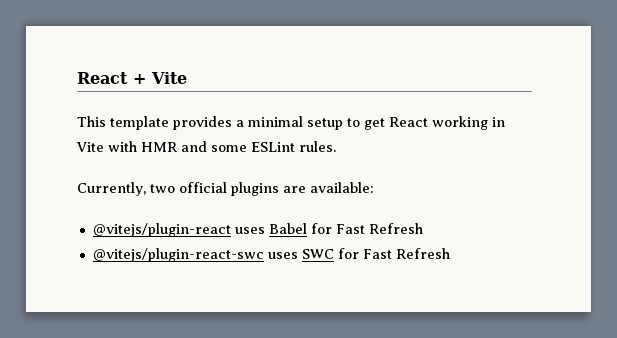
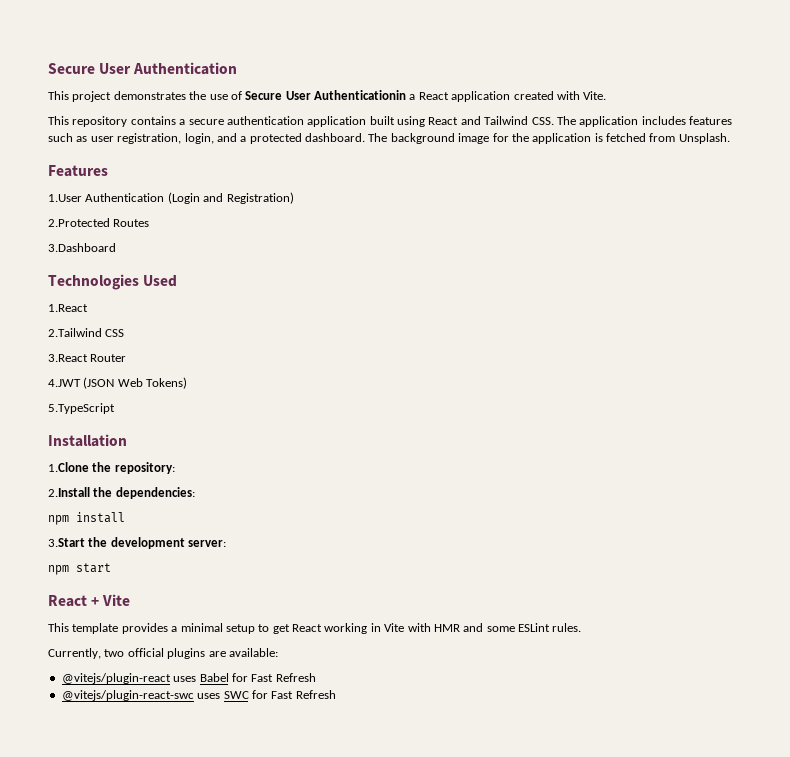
+ Secure User Authentication
+ This project demonstrates the use of Secure User Authenticationin a React application created with Vite.
+ This repository contains a secure authentication application built using React and Tailwind CSS. The application includes features such as user registration, login, and a protected dashboard. The background image for the application is fetched from Unsplash.
+ Features
+ 1.User Authentication (Login and Registration)
+ 2.Protected Routes
+ 3.Dashboard
+ Technologies Used
+ 1.React
+ 2.Tailwind CSS
+ 3.React Router
+ 4.JWT (JSON Web Tokens)
+ 5.TypeScript
+ Installation
+ 1.Clone the repository:
+ 2.Install the dependencies:
+ npm install
+ 3.Start the development server:
+ npm start

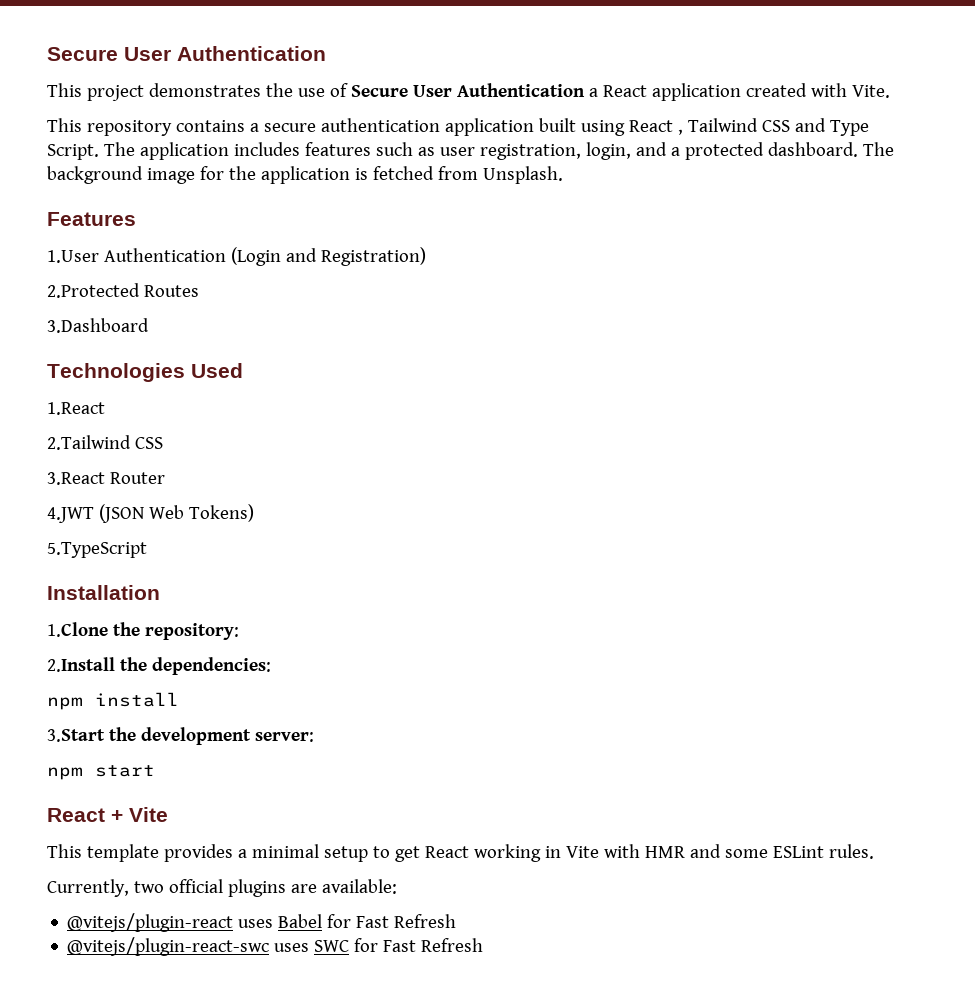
- This project demonstrates the use of Secure User Authenticationin a React application created with Vite.
+ This project demonstrates the use of Secure User Authentication a React application created with Vite.
- This repository contains a secure authentication application built using React and Tailwind CSS. The application includes features such as user registration, login, and a protected dashboard.
+ This repository contains a secure authentication application built using React , Tailwind CSS and Type Script. The application includes features such as user registration, login, and a protected dashboard.

